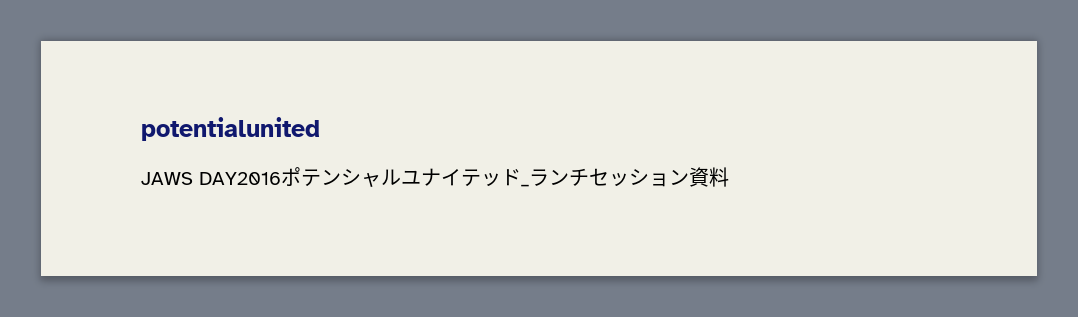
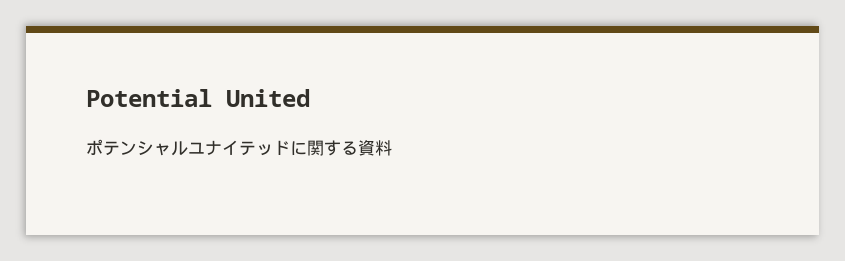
- potentialunited
- JAWS DAY2016ポテンシャルユナイテッド_ランチセッション資料
+ Potential United
+ ポテンシャルユナイテッドに関する資料

